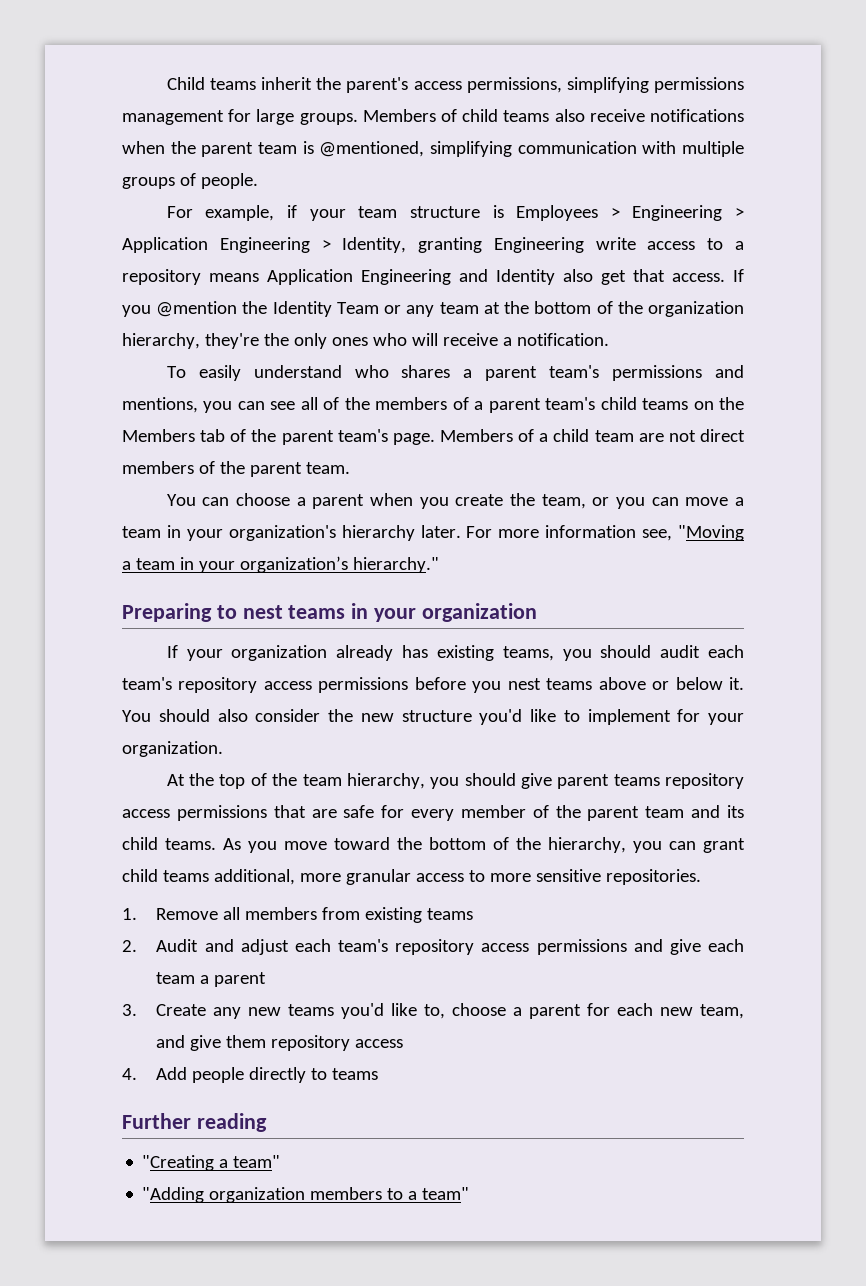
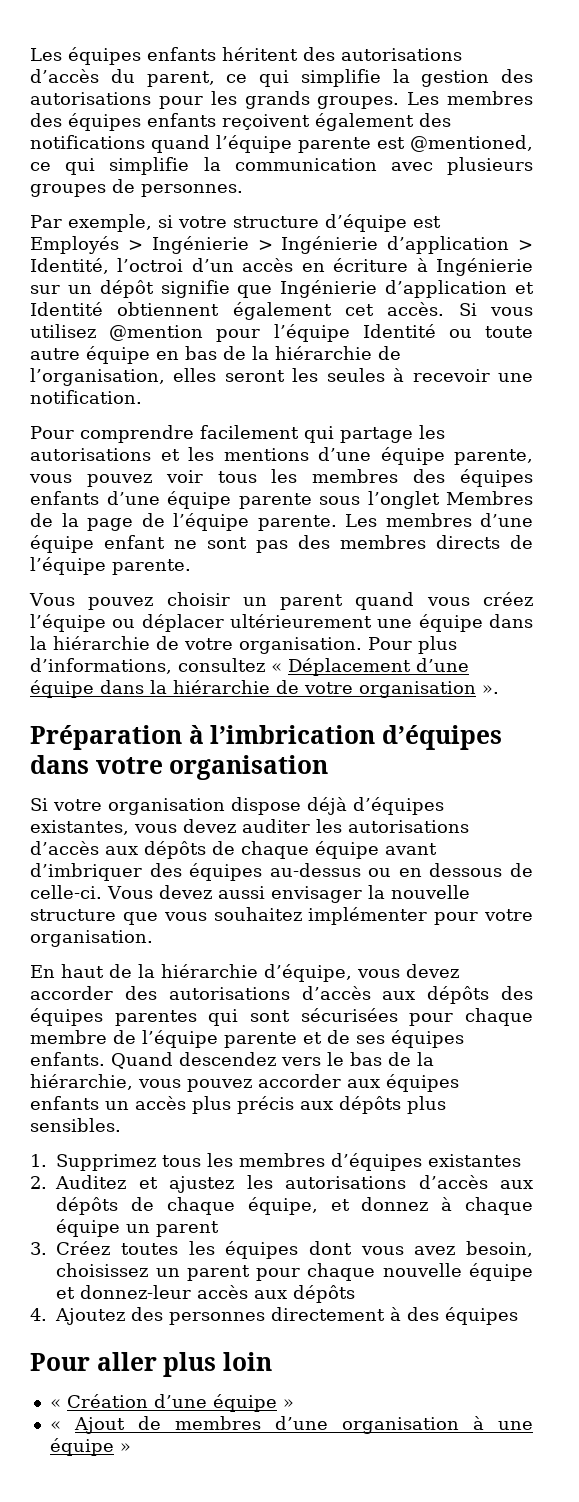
- Child teams inherit the parent's access permissions, simplifying permissions management for large groups. Members of child teams also receive notifications when the parent team is @mentioned, simplifying communication with multiple groups of people.
- For example, if your team structure is Employees > Engineering > Application Engineering > Identity, granting Engineering write access to a repository means Application Engineering and Identity also get that access. If you @mention the Identity Team or any team at the bottom of the organization hierarchy, they're the only ones who will receive a notification.
- To easily understand who shares a parent team's permissions and mentions, you can see all of the members of a parent team's child teams on the Members tab of the parent team's page. Members of a child team are not direct members of the parent team.
- You can choose a parent when you create the team, or you can move a team in your organization's hierarchy later. For more information see, "Moving a team in your organization’s hierarchy."
- Preparing to nest teams in your organization
- If your organization already has existing teams, you should audit each team's repository access permissions before you nest teams above or below it. You should also consider the new structure you'd like to implement for your organization.
- At the top of the team hierarchy, you should give parent teams repository access permissions that are safe for every member of the parent team and its child teams. As you move toward the bottom of the hierarchy, you can grant child teams additional, more granular access to more sensitive repositories.
- 1. Remove all members from existing teams
- 2. Audit and adjust each team's repository access permissions and give each team a parent
- 3. Create any new teams you'd like to, choose a parent for each new team, and give them repository access
- 4. Add people directly to teams
- Further reading
- "Creating a team"
- "Adding organization members to a team"
+ Les équipes enfants héritent des autorisations d’accès du parent, ce qui simplifie la gestion des autorisations pour les grands groupes. Les membres des équipes enfants reçoivent également des notifications quand l’équipe parente est @mentioned, ce qui simplifie la communication avec plusieurs groupes de personnes.
+ Par exemple, si votre structure d’équipe est Employés > Ingénierie > Ingénierie d’application > Identité, l’octroi d’un accès en écriture à Ingénierie sur un dépôt signifie que Ingénierie d’application et Identité obtiennent également cet accès. Si vous utilisez @mention pour l’équipe Identité ou toute autre équipe en bas de la hiérarchie de l’organisation, elles seront les seules à recevoir une notification.
+ Pour comprendre facilement qui partage les autorisations et les mentions d’une équipe parente, vous pouvez voir tous les membres des équipes enfants d’une équipe parente sous l’onglet Membres de la page de l’équipe parente. Les membres d’une équipe enfant ne sont pas des membres directs de l’équipe parente.
+ Vous pouvez choisir un parent quand vous créez l’équipe ou déplacer ultérieurement une équipe dans la hiérarchie de votre organisation. Pour plus d’informations, consultez « Déplacement d’une équipe dans la hiérarchie de votre organisation ».
+ Préparation à l’imbrication d’équipes dans votre organisation
+ Si votre organisation dispose déjà d’équipes existantes, vous devez auditer les autorisations d’accès aux dépôts de chaque équipe avant d’imbriquer des équipes au-dessus ou en dessous de celle-ci. Vous devez aussi envisager la nouvelle structure que vous souhaitez implémenter pour votre organisation.
+ En haut de la hiérarchie d’équipe, vous devez accorder des autorisations d’accès aux dépôts des équipes parentes qui sont sécurisées pour chaque membre de l’équipe parente et de ses équipes enfants. Quand descendez vers le bas de la hiérarchie, vous pouvez accorder aux équipes enfants un accès plus précis aux dépôts plus sensibles.
+ 1. Supprimez tous les membres d’équipes existantes
+ 2. Auditez et ajustez les autorisations d’accès aux dépôts de chaque équipe, et donnez à chaque équipe un parent
+ 3. Créez toutes les équipes dont vous avez besoin, choisissez un parent pour chaque nouvelle équipe et donnez-leur accès aux dépôts
+ 4. Ajoutez des personnes directement à des équipes
+ Pour aller plus loin
+ « Création d’une équipe »
+ « Ajout de membres d’une organisation à une équipe »

